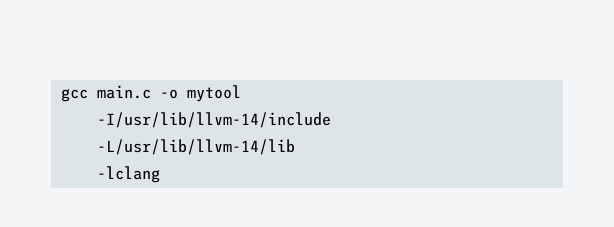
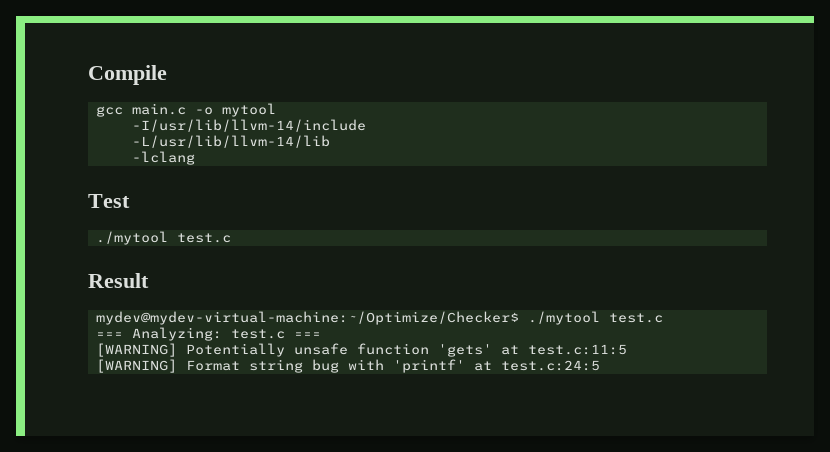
+ Compile
+ Test
+ ./mytool test.c
+ Result
+ mydev@mydev-virtual-machine:~/Optimize/Checker$ ./mytool test.c
+ === Analyzing: test.c ===
+ [WARNING] Potentially unsafe function 'gets' at test.c:11:5
+ [WARNING] Format string bug with 'printf' at test.c:24:5

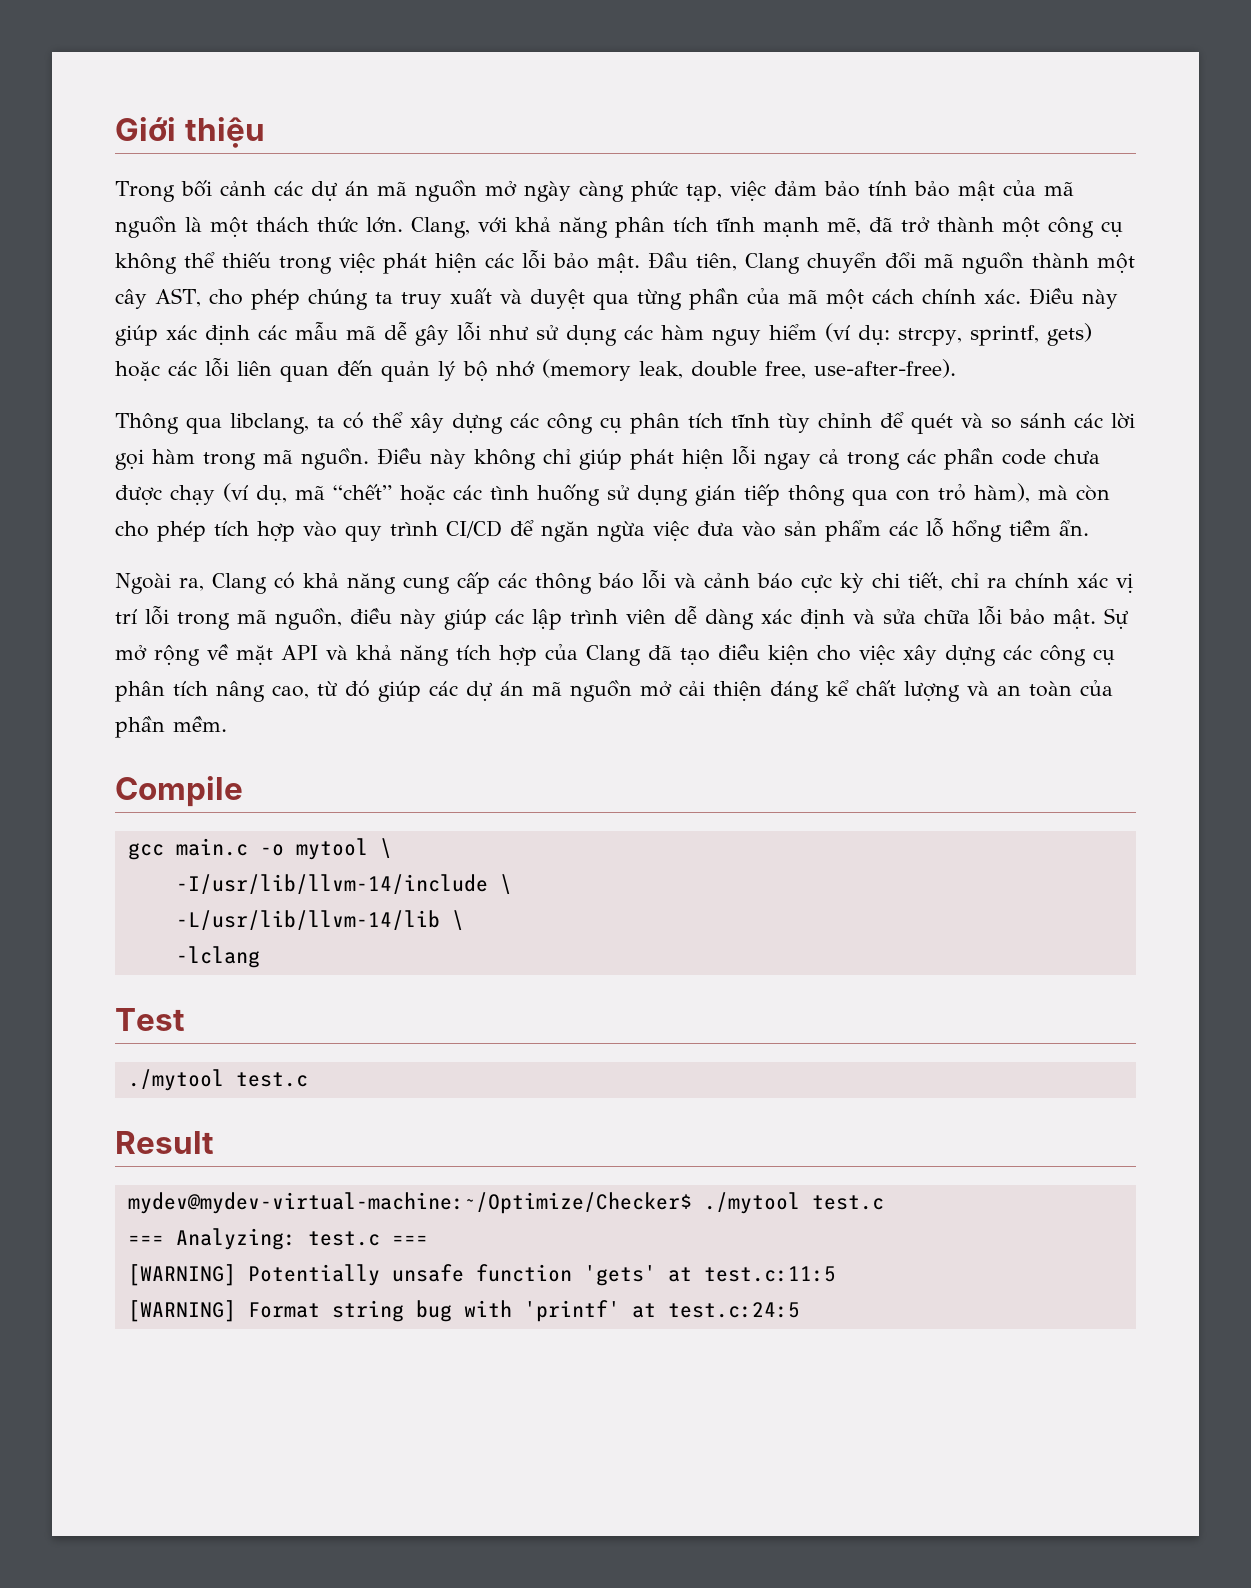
+ Giới thiệu
+ Trong bối cảnh các dự án mã nguồn mở ngày càng phức tạp, việc đảm bảo tính bảo mật của mã nguồn là một thách thức lớn. Clang, với khả năng phân tích tĩnh mạnh mẽ, đã trở thành một công cụ không thể thiếu trong việc phát hiện các lỗi bảo mật. Đầu tiên, Clang chuyển đổi mã nguồn thành một cây AST, cho phép chúng ta truy xuất và duyệt qua từng phần của mã một cách chính xác. Điều này giúp xác định các mẫu mã dễ gây lỗi như sử dụng các hàm nguy hiểm (ví dụ: strcpy, sprintf, gets) hoặc các lỗi liên quan đến quản lý bộ nhớ (memory leak, double free, use-after-free).
+ Thông qua libclang, ta có thể xây dựng các công cụ phân tích tĩnh tùy chỉnh để quét và so sánh các lời gọi hàm trong mã nguồn. Điều này không chỉ giúp phát hiện lỗi ngay cả trong các phần code chưa được chạy (ví dụ, mã “chết” hoặc các tình huống sử dụng gián tiếp thông qua con trỏ hàm), mà còn cho phép tích hợp vào quy trình CI/CD để ngăn ngừa việc đưa vào sản phẩm các lỗ hổng tiềm ẩn.
+ Ngoài ra, Clang có khả năng cung cấp các thông báo lỗi và cảnh báo cực kỳ chi tiết, chỉ ra chính xác vị trí lỗi trong mã nguồn, điều này giúp các lập trình viên dễ dàng xác định và sửa chữa lỗi bảo mật. Sự mở rộng về mặt API và khả năng tích hợp của Clang đã tạo điều kiện cho việc xây dựng các công cụ phân tích nâng cao, từ đó giúp các dự án mã nguồn mở cải thiện đáng kể chất lượng và an toàn của phần mềm.
- gcc main.c -o mytool
+ gcc main.c -o mytool \
- -I/usr/lib/llvm-14/include
+ -I/usr/lib/llvm-14/include \
- -L/usr/lib/llvm-14/lib
+ -L/usr/lib/llvm-14/lib \

